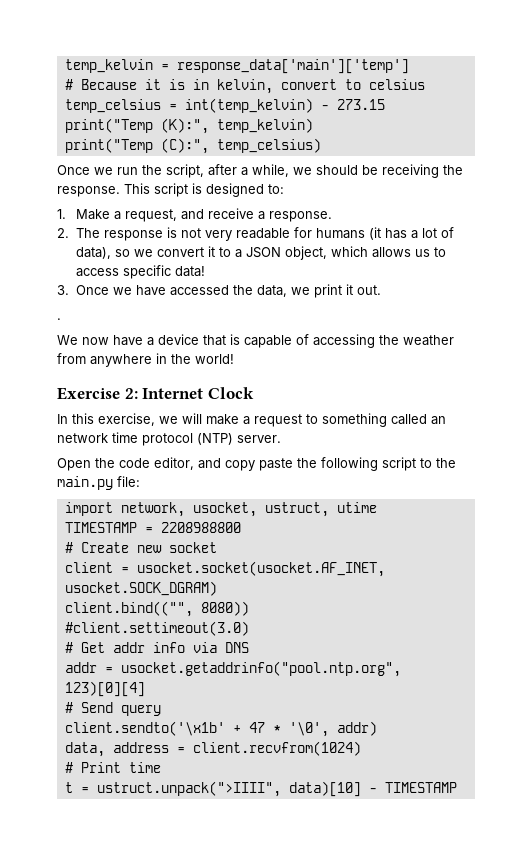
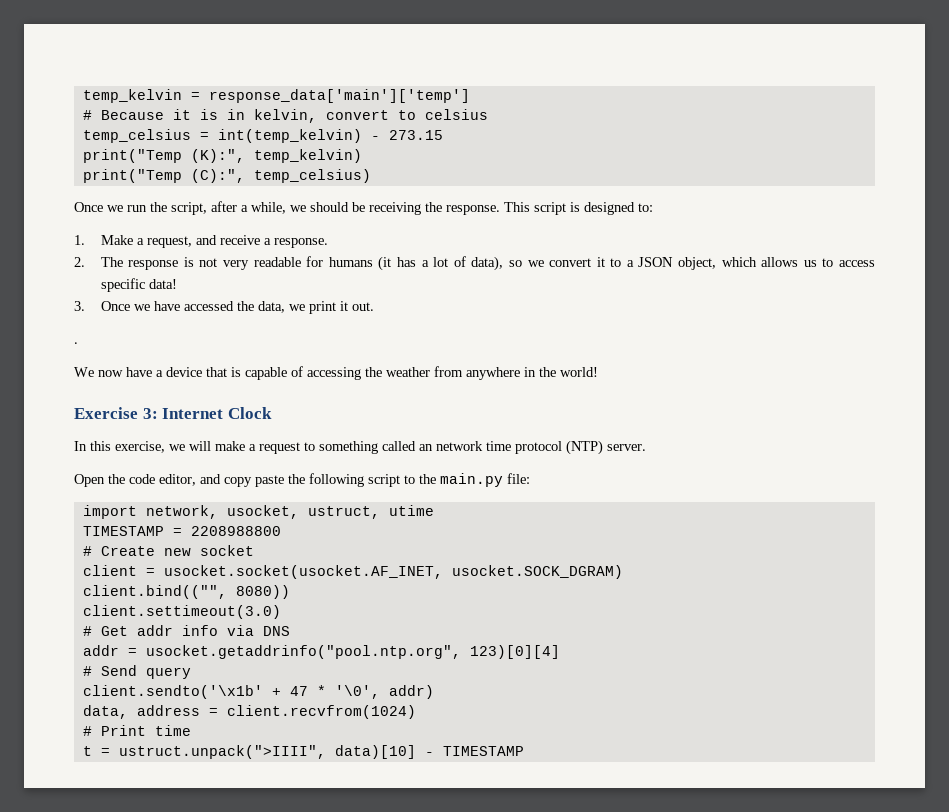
- Exercise 2: Internet Clock
+ Exercise 3: Internet Clock
- #client.settimeout(3.0)
+ client.settimeout(3.0)

